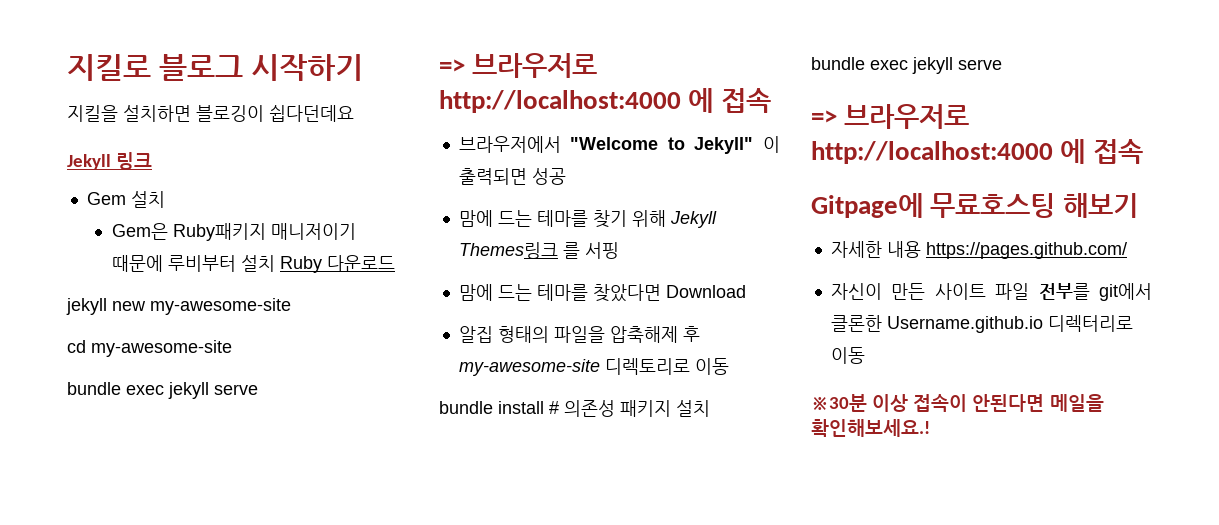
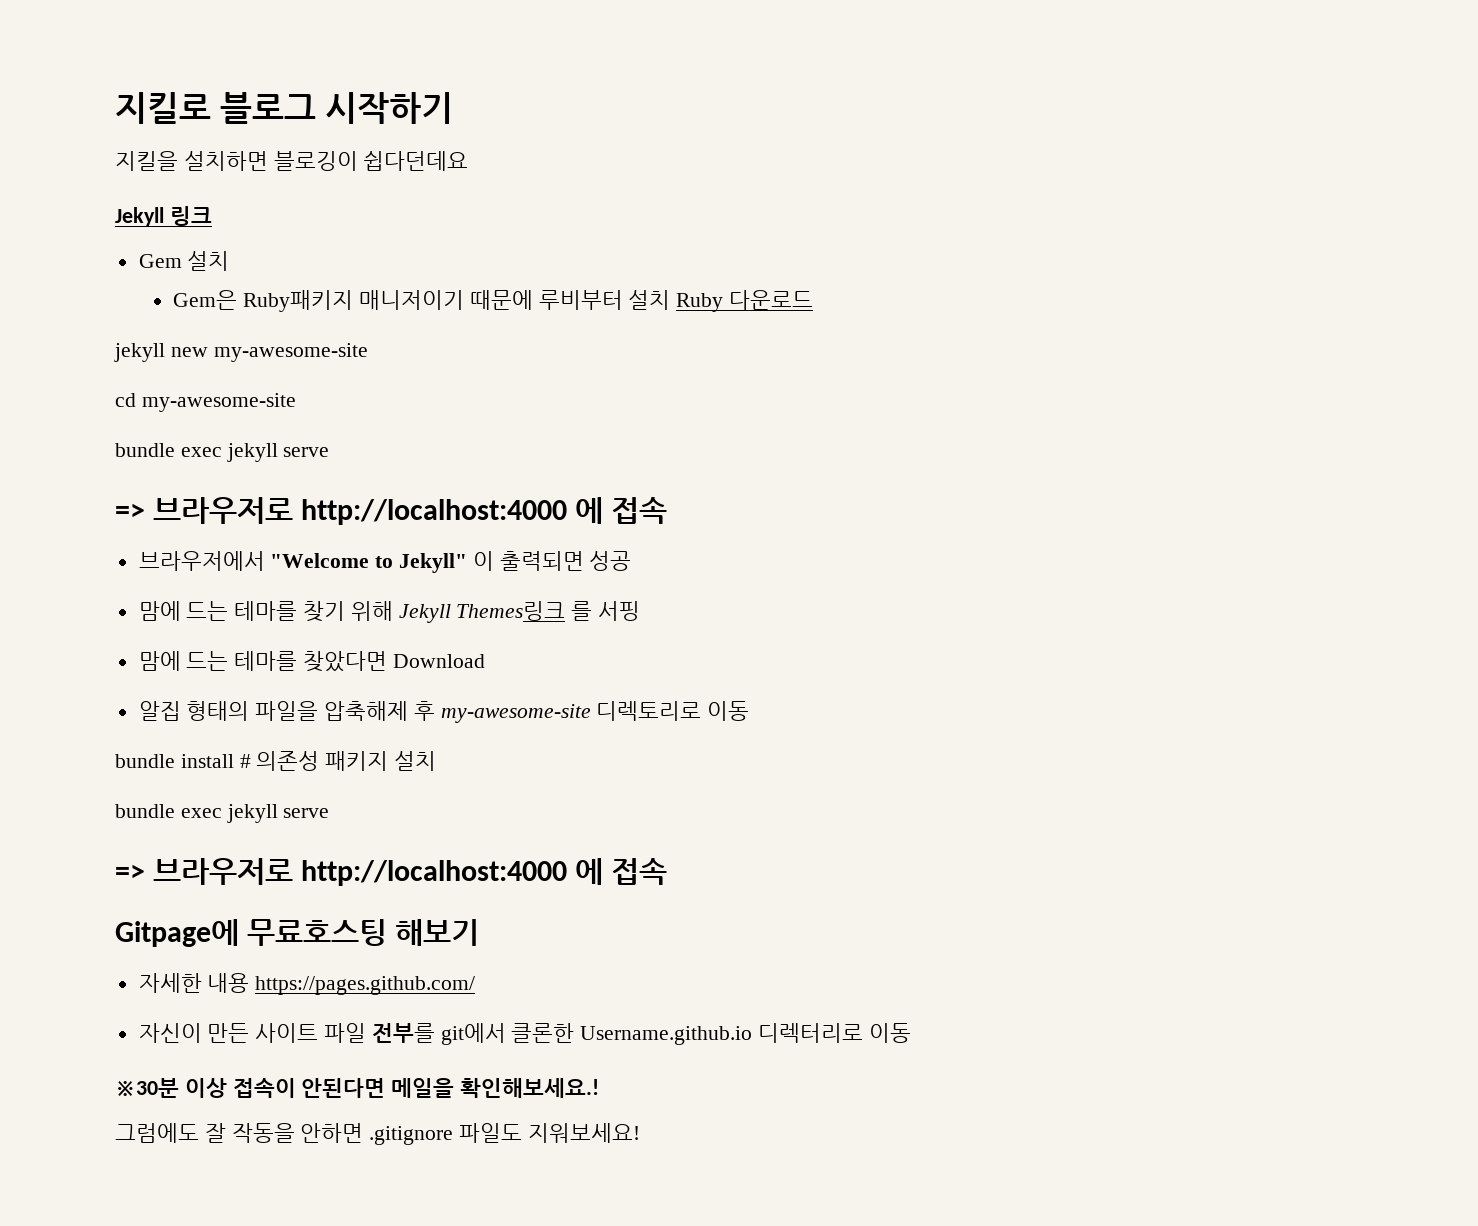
+ 그럼에도 잘 작동을 안하면 .gitignore 파일도 지워보세요!

